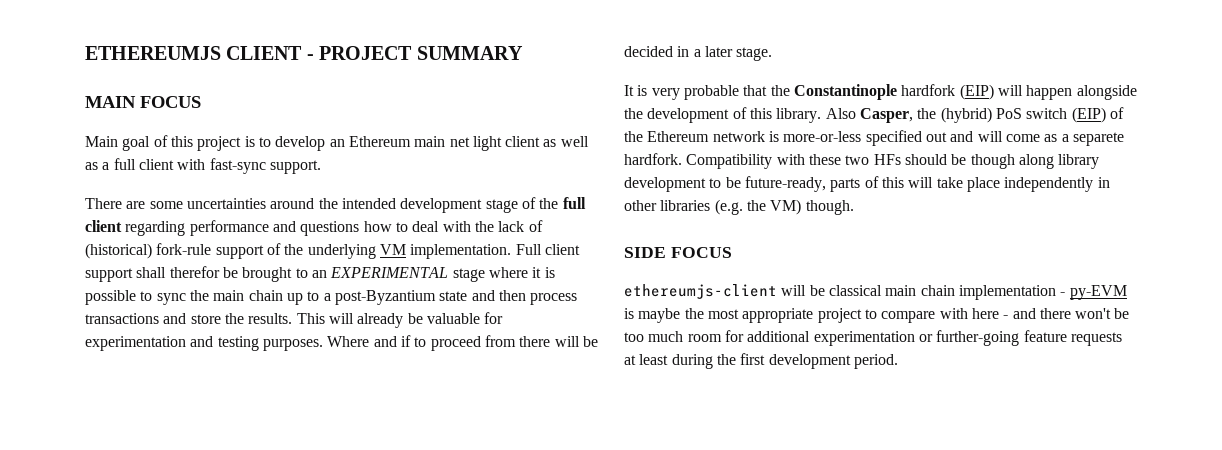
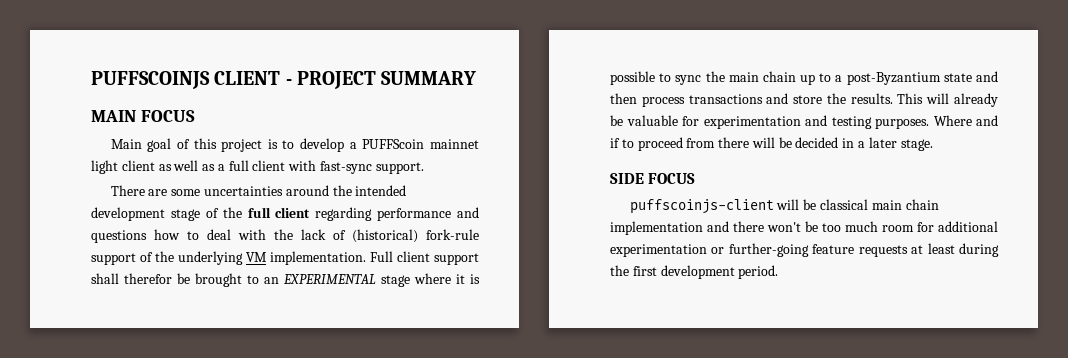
- ETHEREUMJS CLIENT - PROJECT SUMMARY
+ PUFFSCOINJS CLIENT - PROJECT SUMMARY
- Main goal of this project is to develop an Ethereum main net light client as well as a full client with fast-sync support.
+ Main goal of this project is to develop a PUFFScoin mainnet light client as well as a full client with fast-sync support.
- It is very probable that the Constantinople hardfork (EIP) will happen alongside the development of this library. Also Casper, the (hybrid) PoS switch (EIP) of the Ethereum network is more-or-less specified out and will come as a separete hardfork. Compatibility with these two HFs should be though along library development to be future-ready, parts of this will take place independently in other libraries (e.g. the VM) though.
- ethereumjs-client will be classical main chain implementation - py-EVM is maybe the most appropriate project to compare with here - and there won't be too much room for additional experimentation or further-going feature requests at least during the first development period.
+ puffscoinjs-client will be classical main chain implementation and there won't be too much room for additional experimentation or further-going feature requests at least during the first development period.

